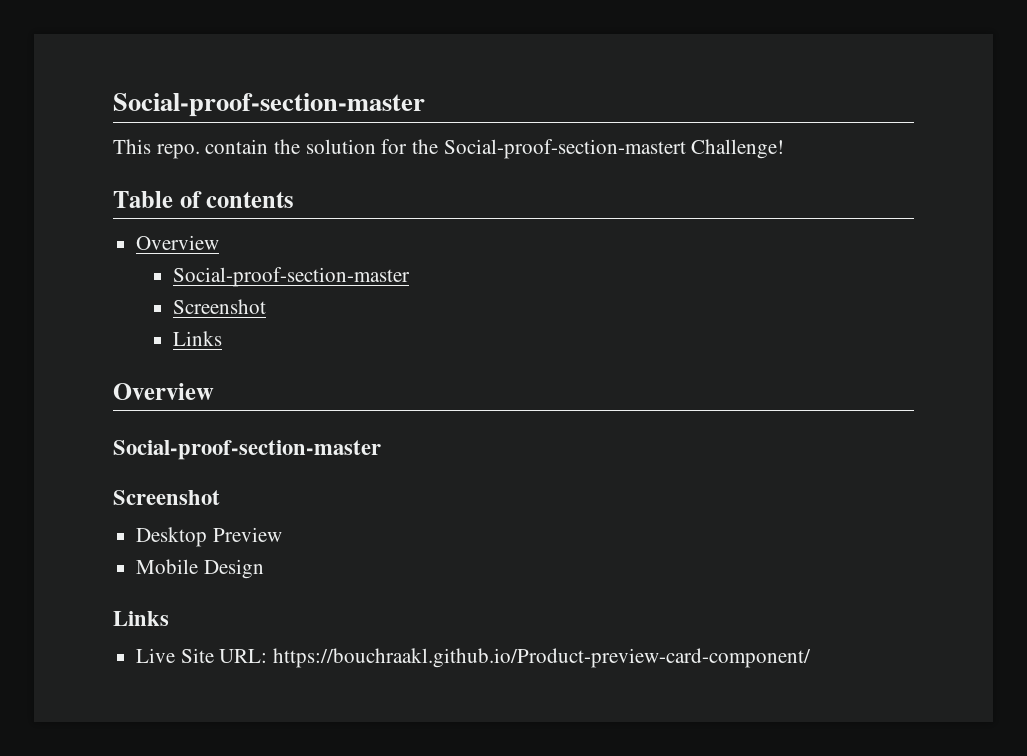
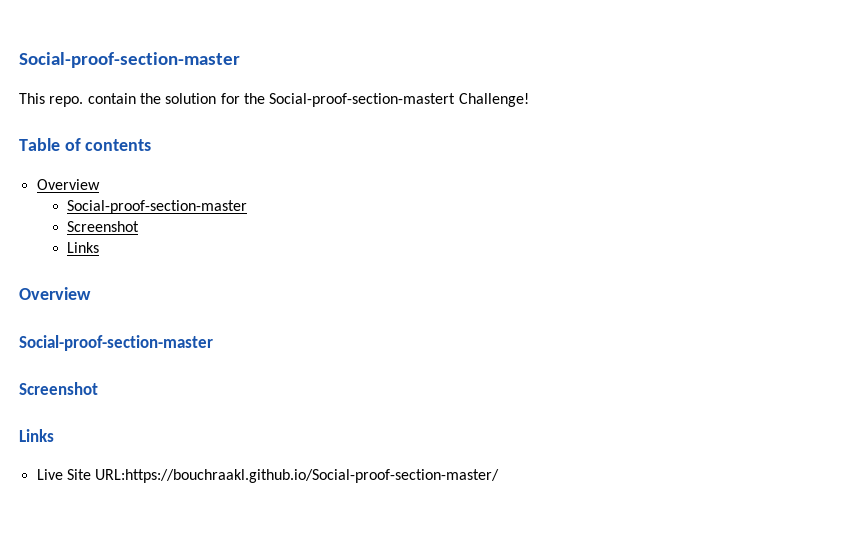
- Desktop Preview
- Mobile Design
- Live Site URL: https://bouchraakl.github.io/Product-preview-card-component/
+ Live Site URL:https://bouchraakl.github.io/Social-proof-section-master/

